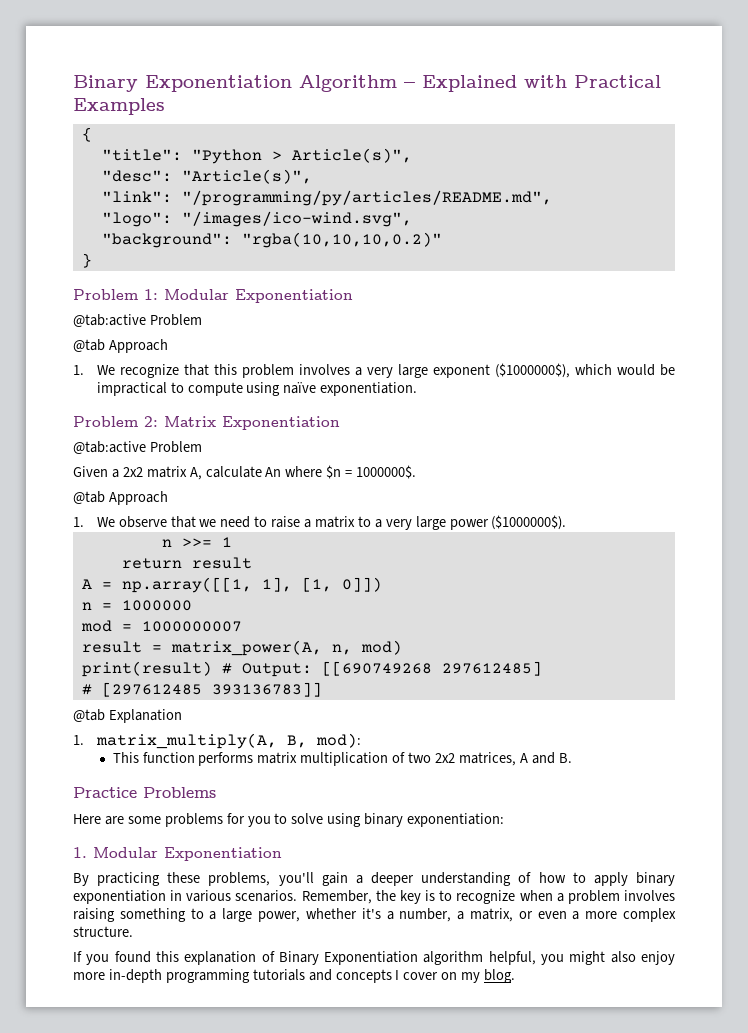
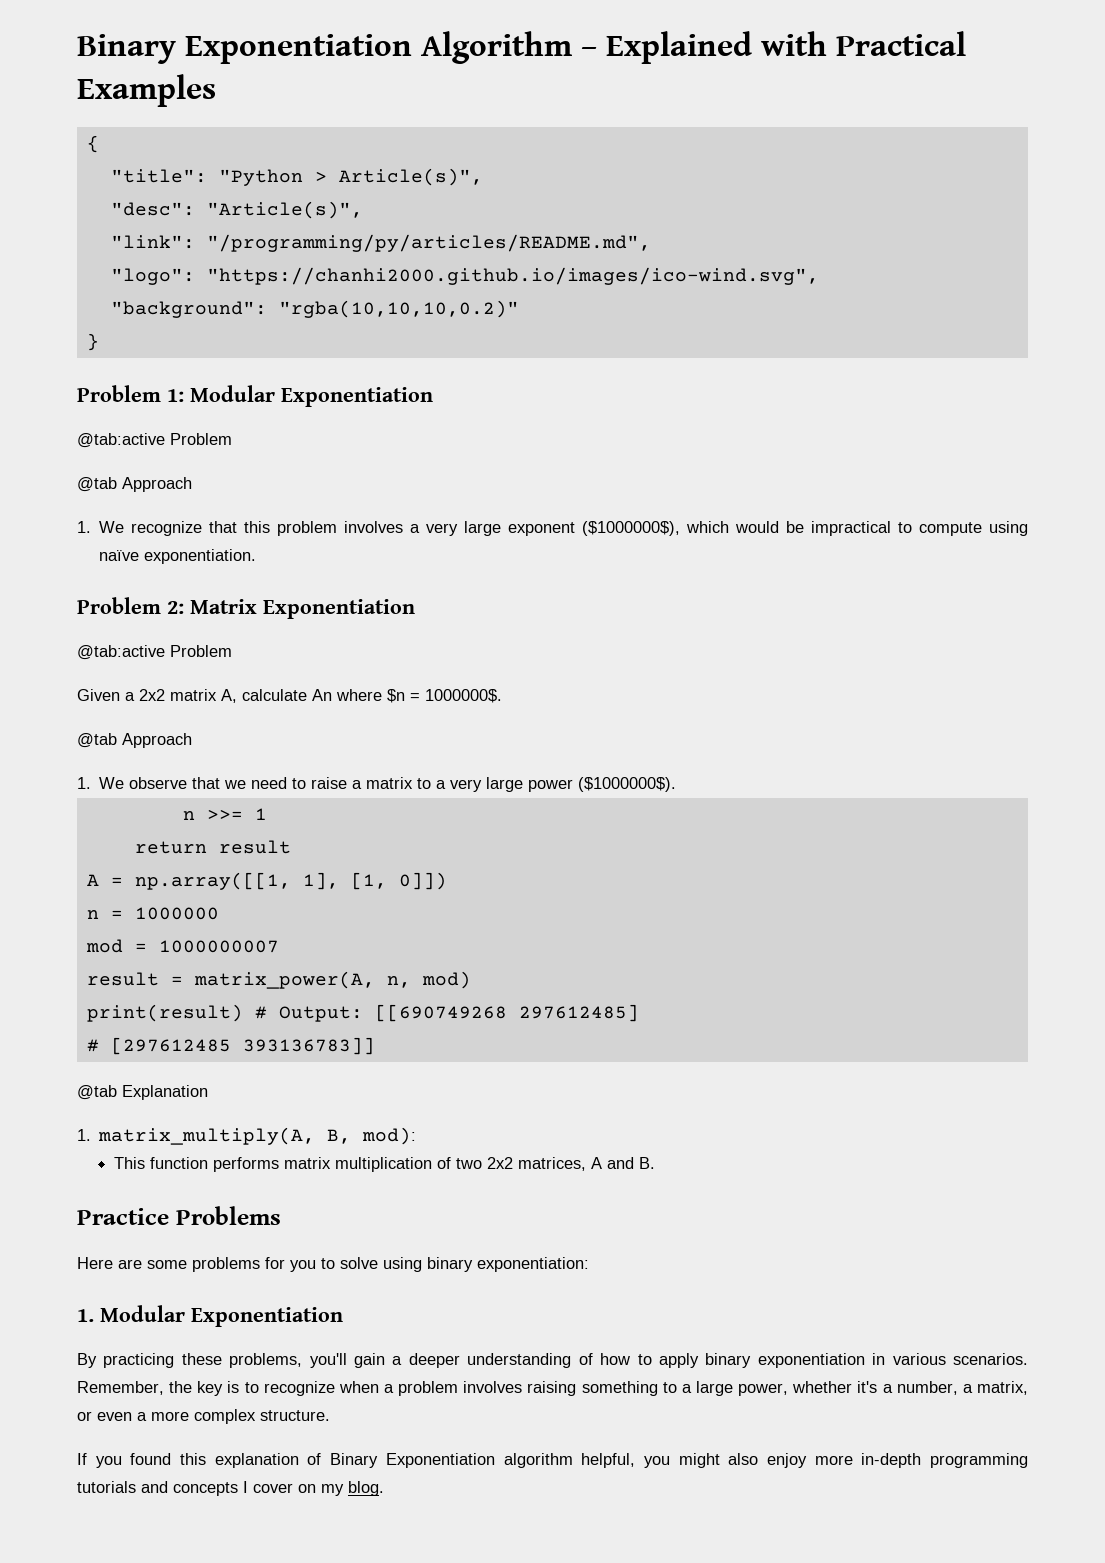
- "logo": "/images/ico-wind.svg",
+ "logo": "https://chanhi2000.github.io/images/ico-wind.svg",

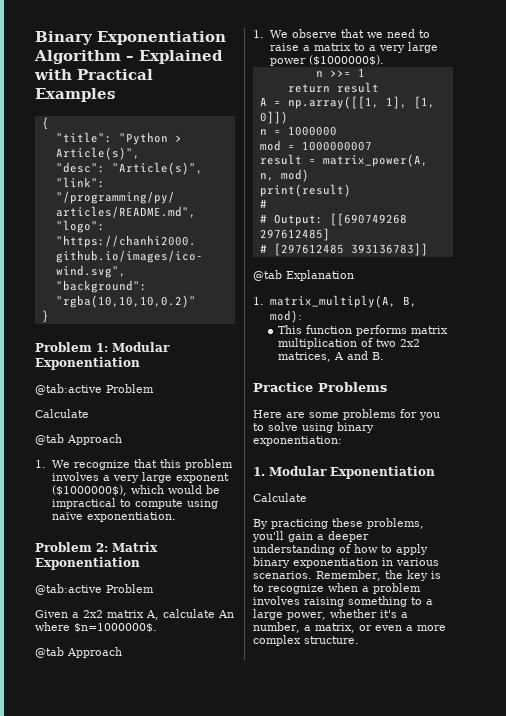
  Problem 1: Modular Exponentiation
  @tab:active Problem
+ Calculate
- Given a 2x2 matrix A, calculate An where $n = 1000000$.
+ Given a 2x2 matrix A, calculate An where $n=1000000$.
- print(result) # Output: [[690749268 297612485]
+ print(result)
+ #
+ # Output: [[690749268 297612485]
  1. Modular Exponentiation
+ Calculate
- If you found this explanation of Binary Exponentiation algorithm helpful, you might also enjoy more in-depth programming tutorials and concepts I cover on my blog.

